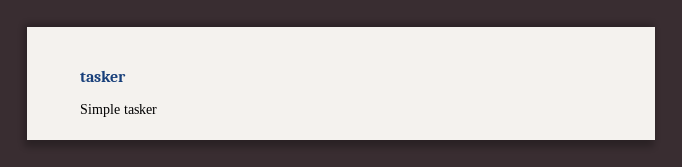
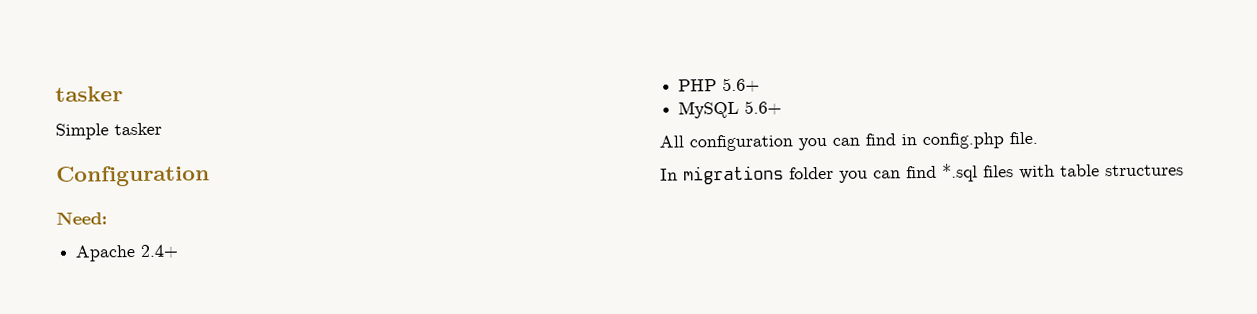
+ Configuration
+ Need:
+ Apache 2.4+
+ PHP 5.6+
+ MySQL 5.6+
+ All configuration you can find in config.php file.
+ In migrations folder you can find *.sql files with table structures

